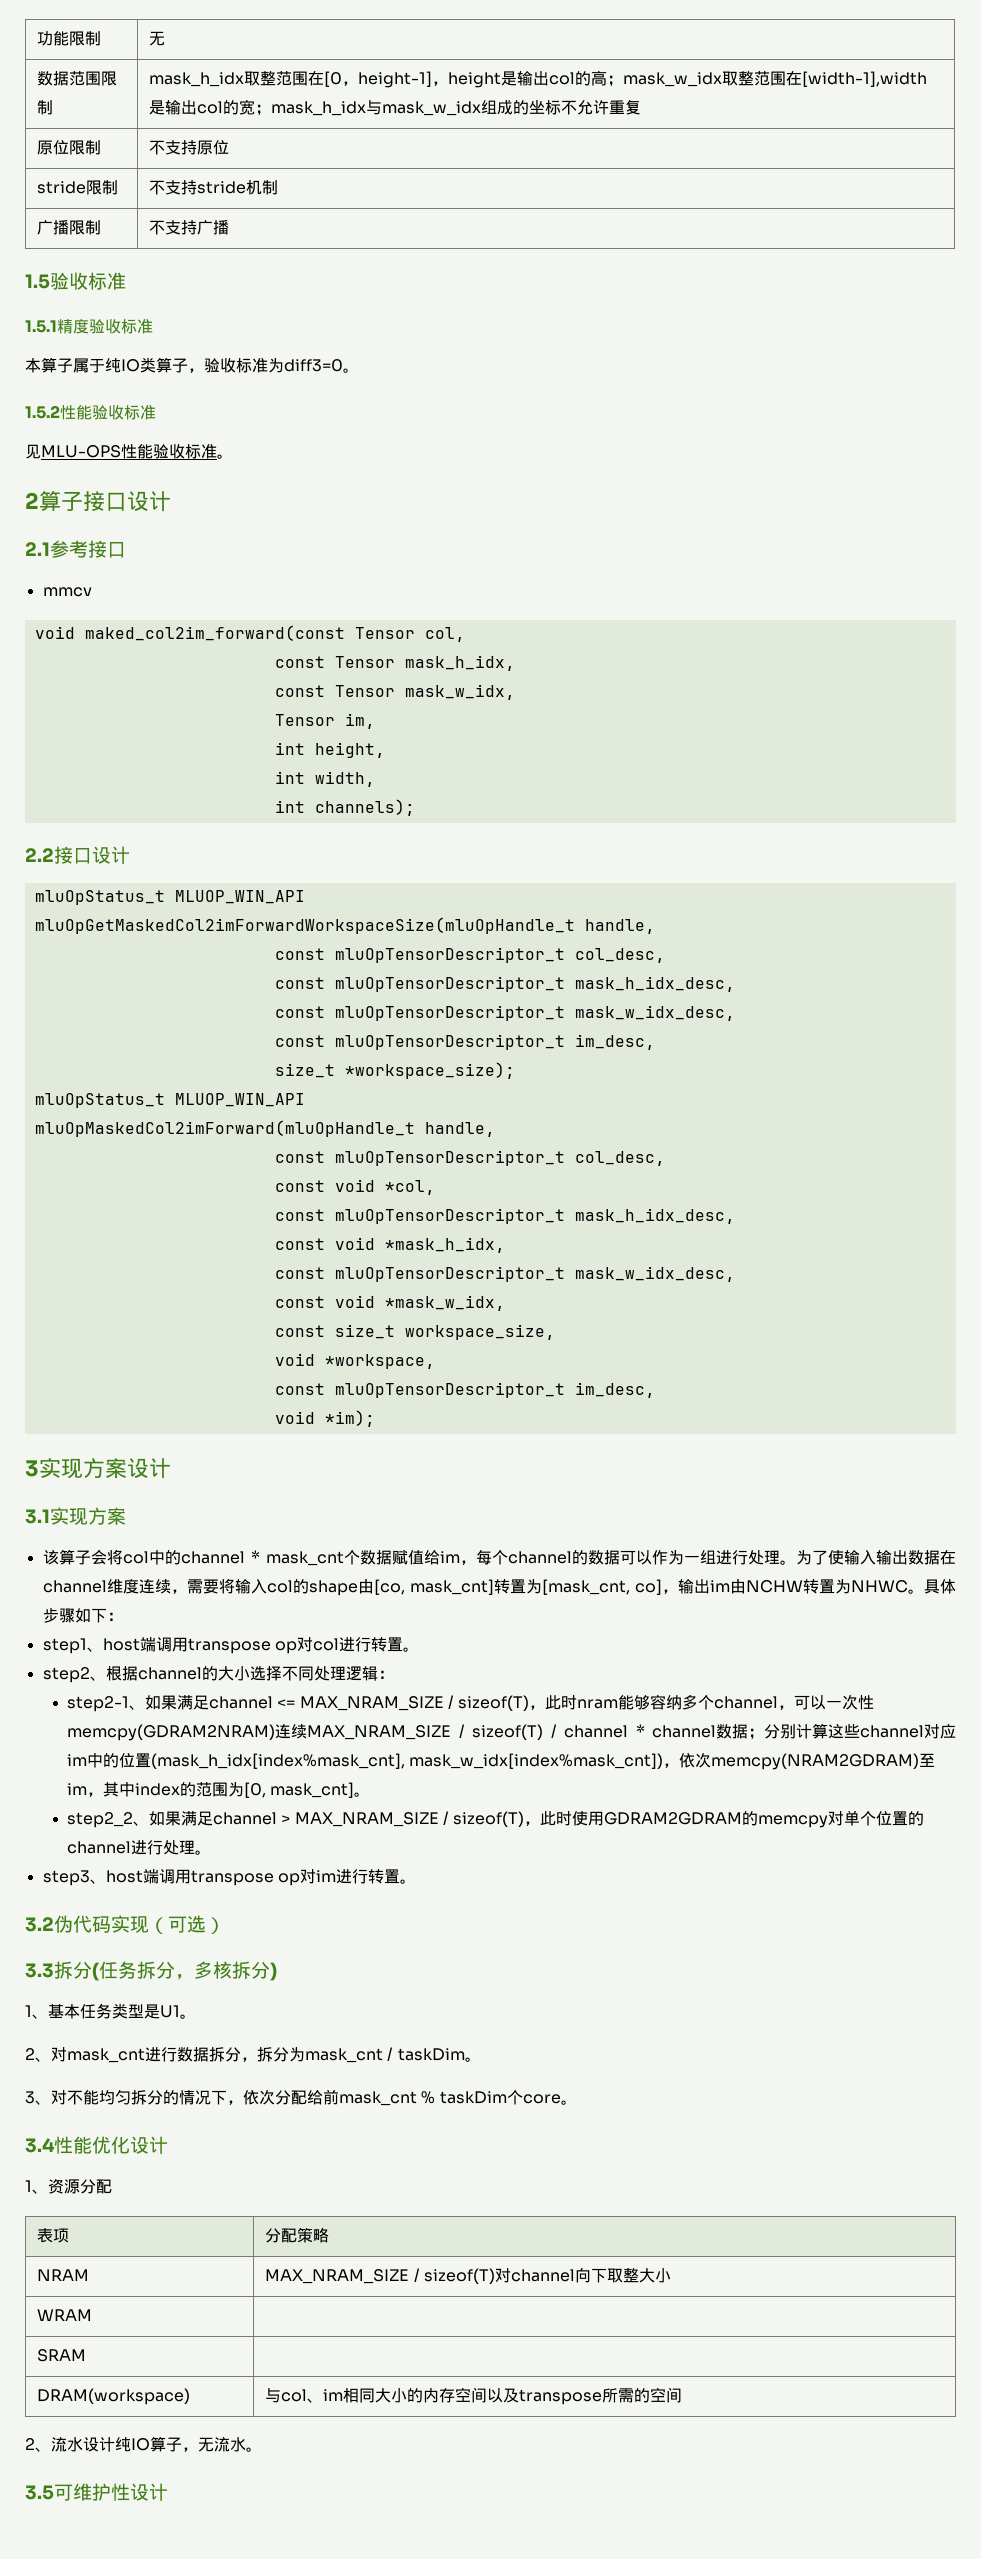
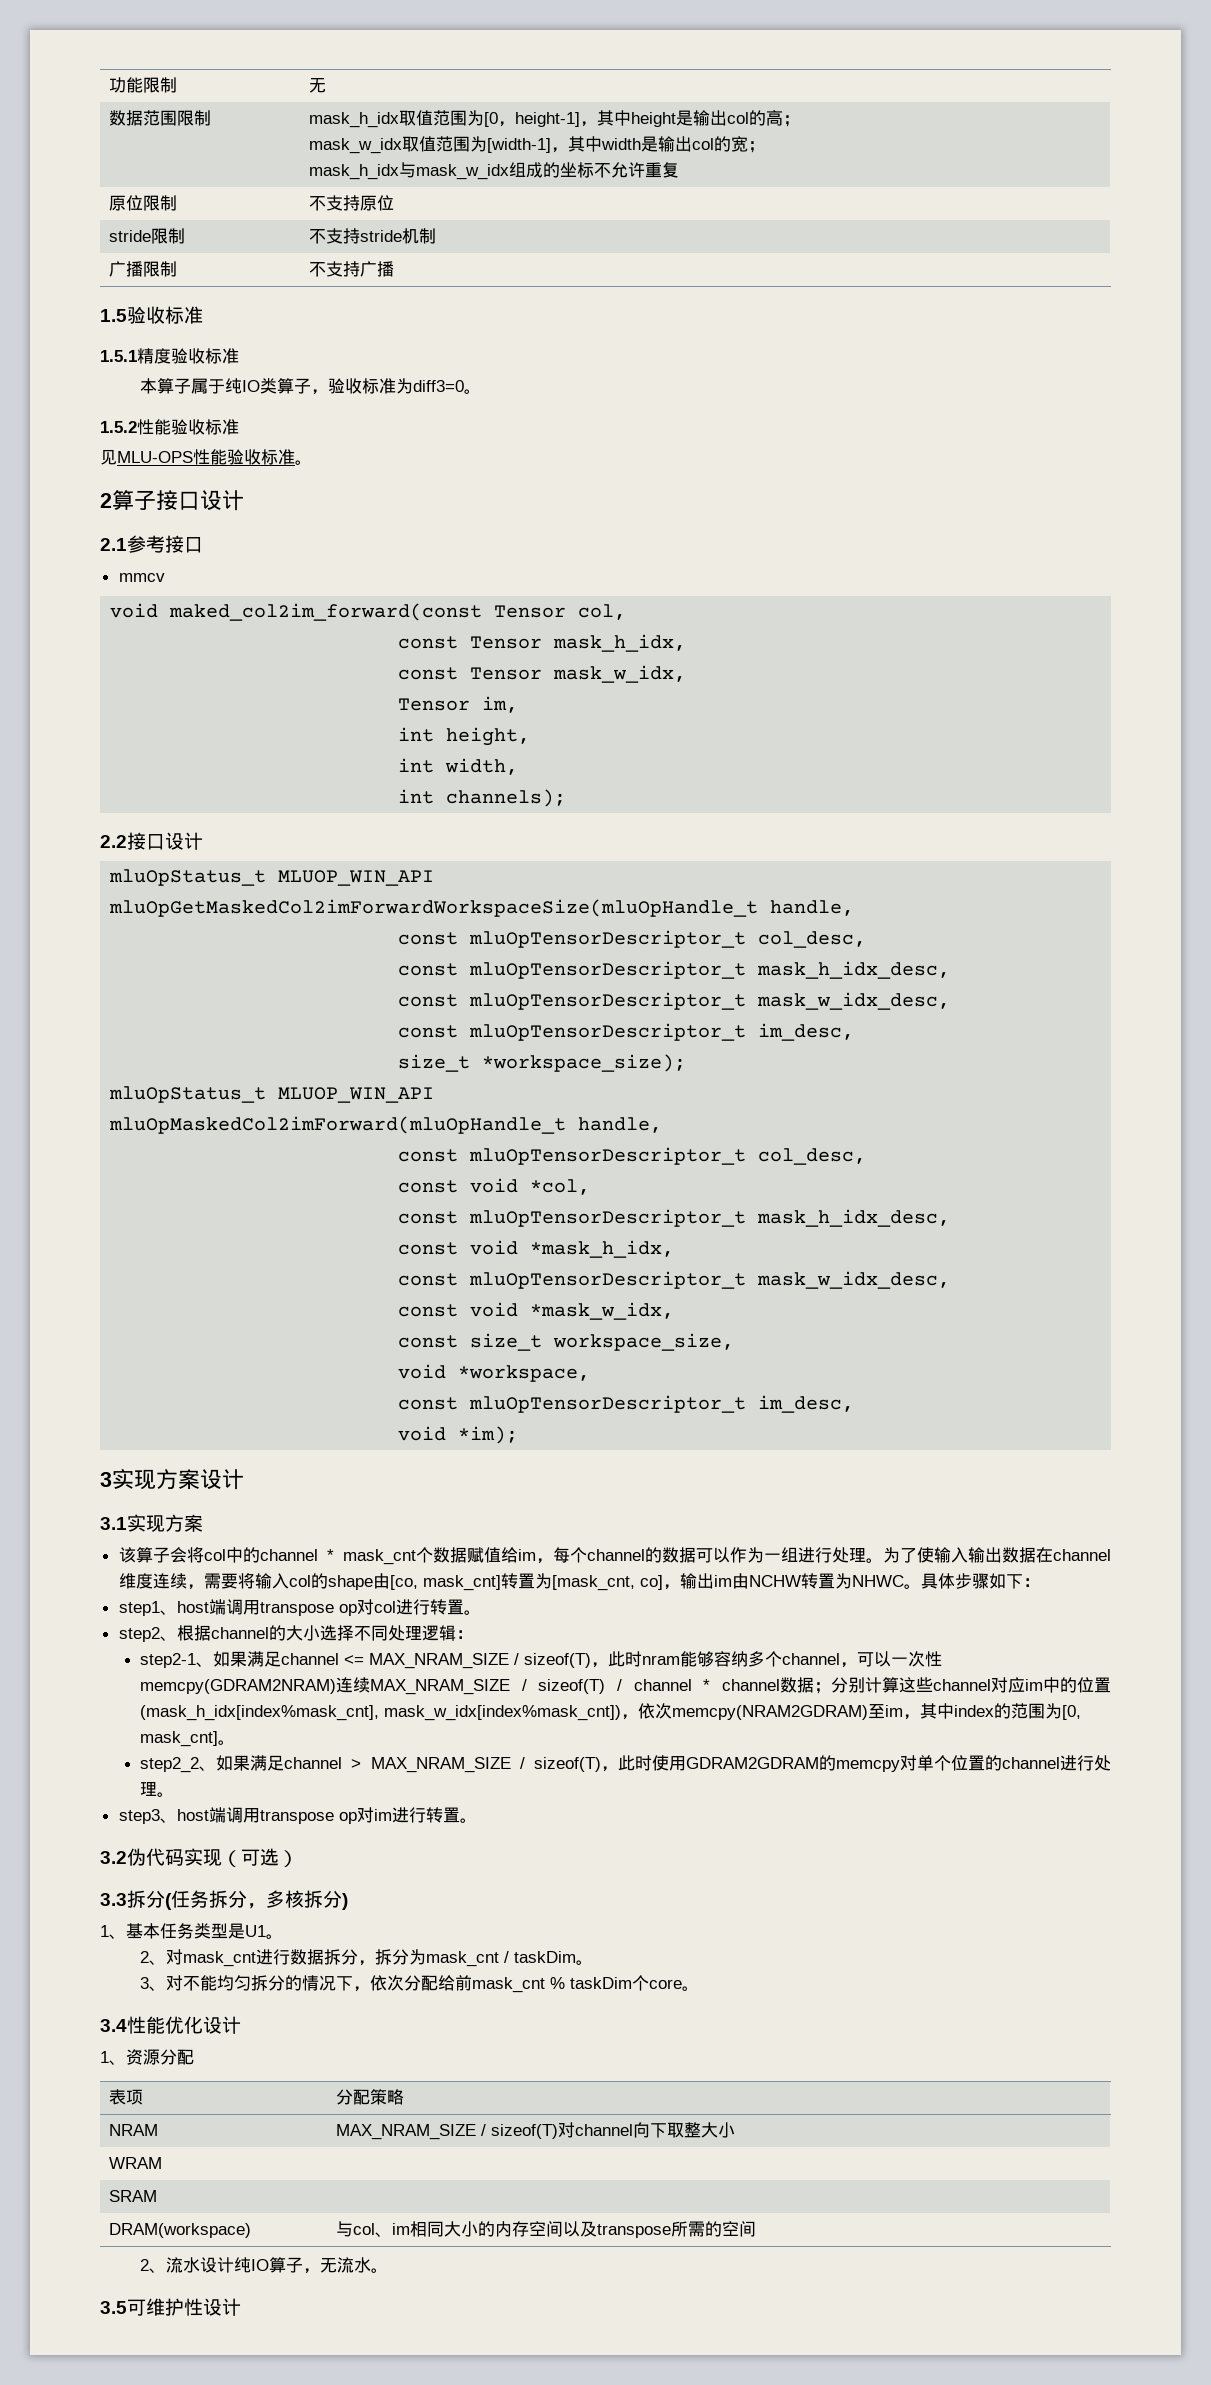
- 数据范围限制 | mask_h_idx取整范围在[0，height-1]，height是输出col的高；mask_w_idx取整范围在[width-1],width是输出col的宽；mask_h_idx与mask_w_idx组成的坐标不允许重复
+ 数据范围限制 | mask_h_idx取值范围为[0，height-1]，其中height是输出col的高；
+ mask_w_idx取值范围为[width-1]，其中width是输出col的宽；
+ mask_h_idx与mask_w_idx组成的坐标不允许重复

